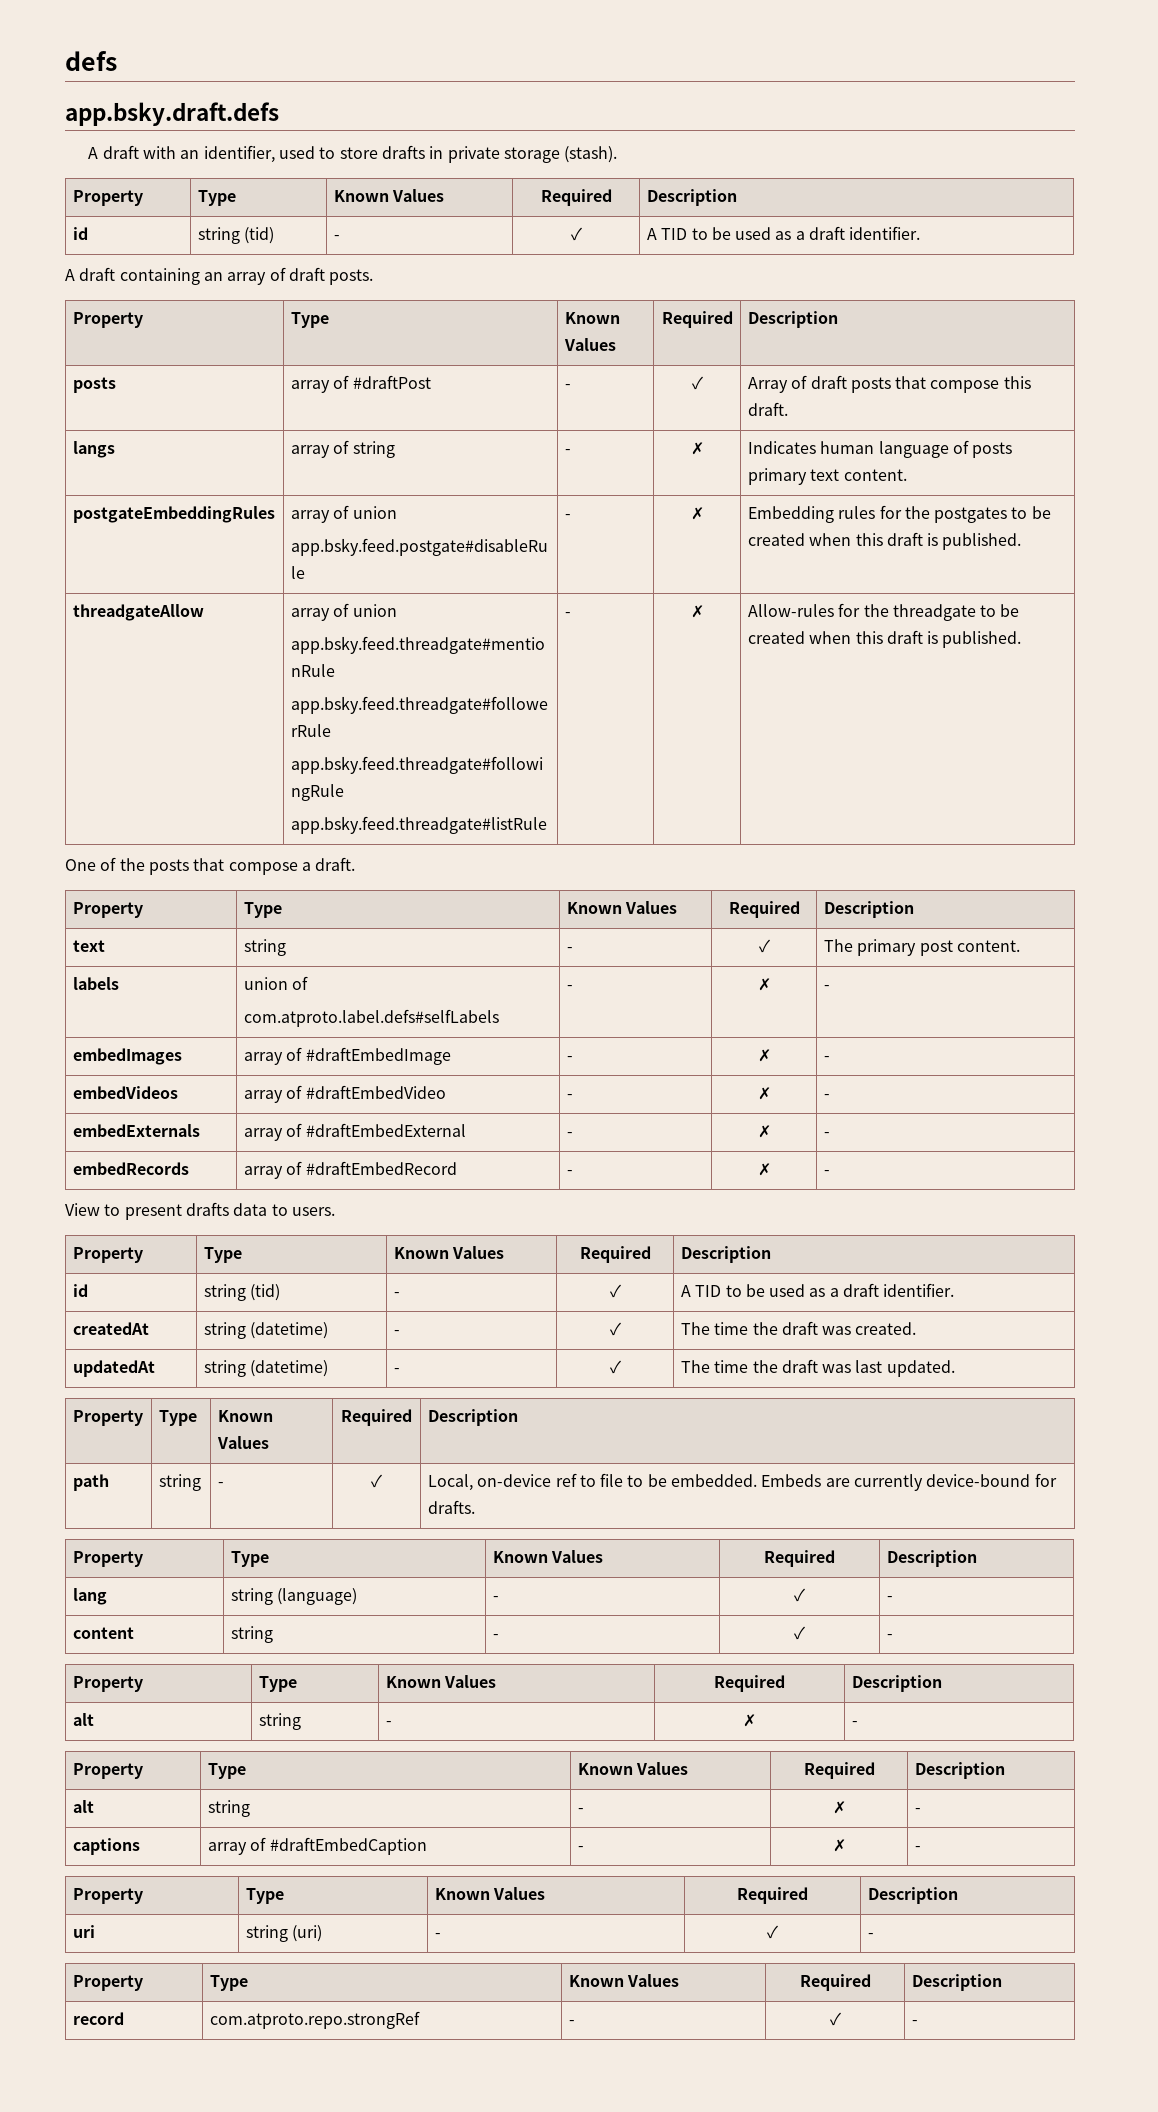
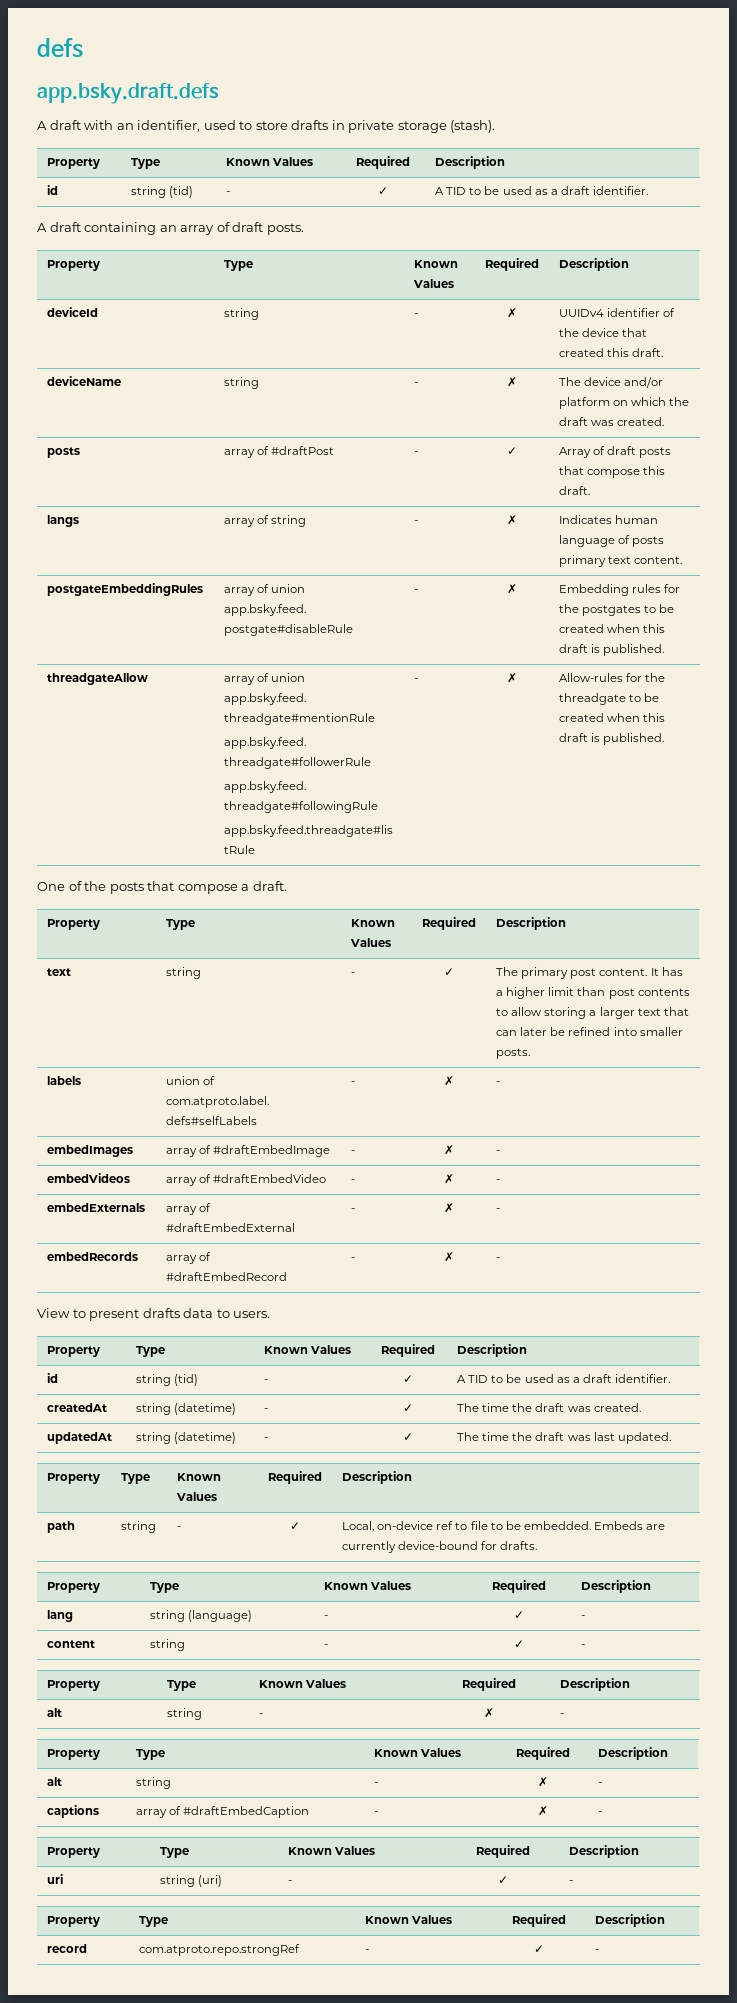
+ deviceId | string | - | ✗ | UUIDv4 identifier of the device that created this draft.
+ deviceName | string | - | ✗ | The device and/or platform on which the draft was created.
- text | string | - | ✓ | The primary post content.
+ text | string | - | ✓ | The primary post content. It has a higher limit than post contents to allow storing a larger text that can later be refined into smaller posts.

